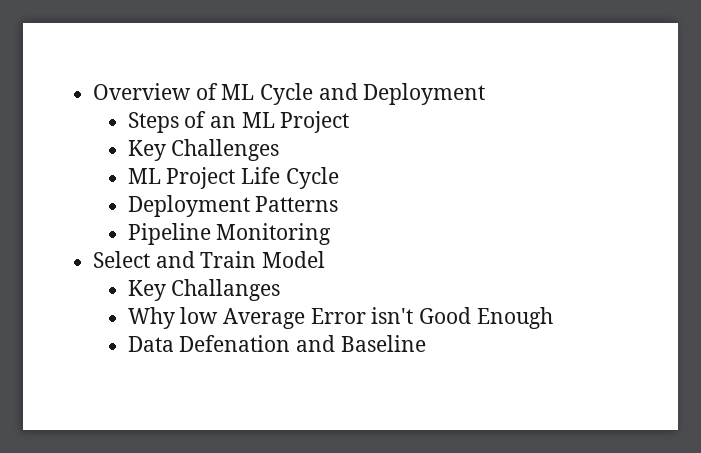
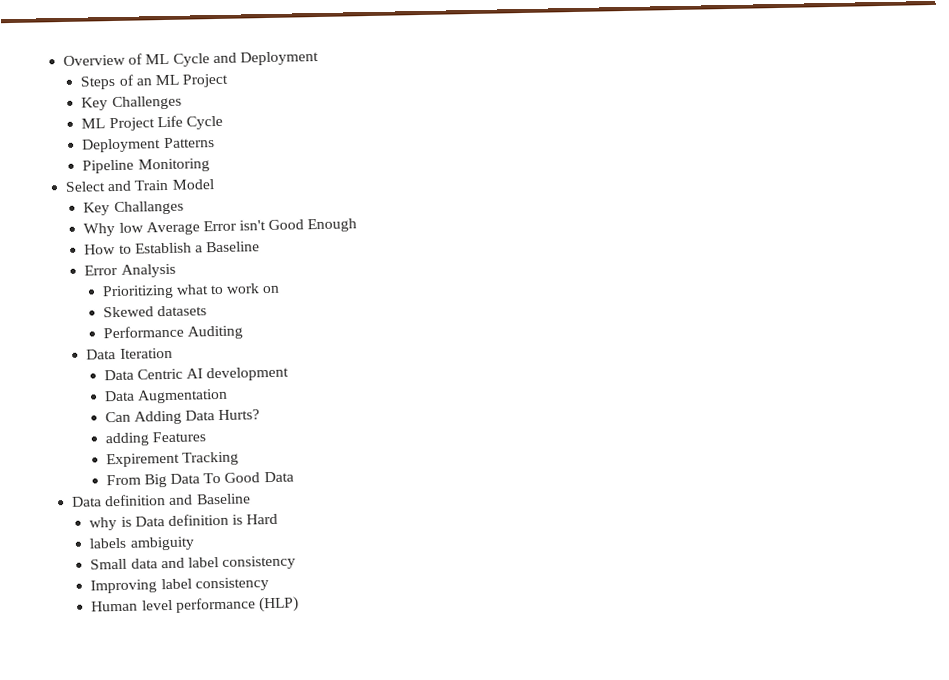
- Data Defenation and Baseline
+ How to Establish a Baseline
+ Error Analysis
+ Prioritizing what to work on
+ Skewed datasets
+ Performance Auditing
+ Data Iteration
+ Data Centric AI development
+ Data Augmentation
+ Can Adding Data Hurts?
+ adding Features
+ Expirement Tracking
+ From Big Data To Good Data
+ Data definition and Baseline
+ why is Data definition is Hard
+ labels ambiguity
+ Small data and label consistency
+ Improving label consistency
+ Human level performance (HLP)

